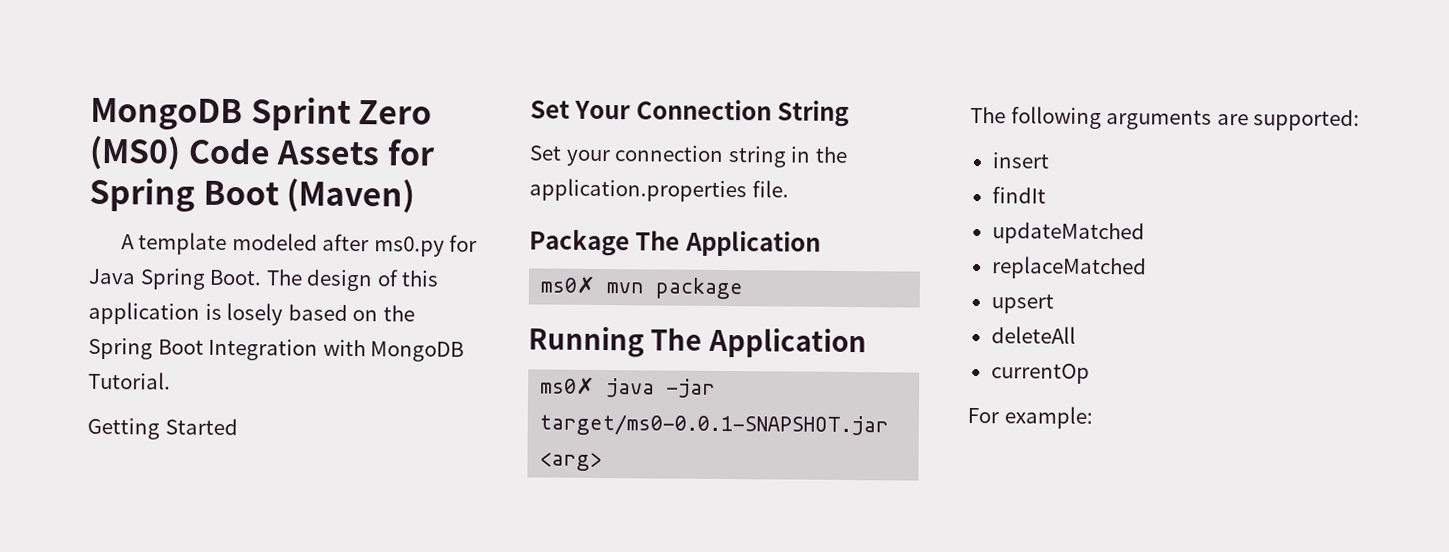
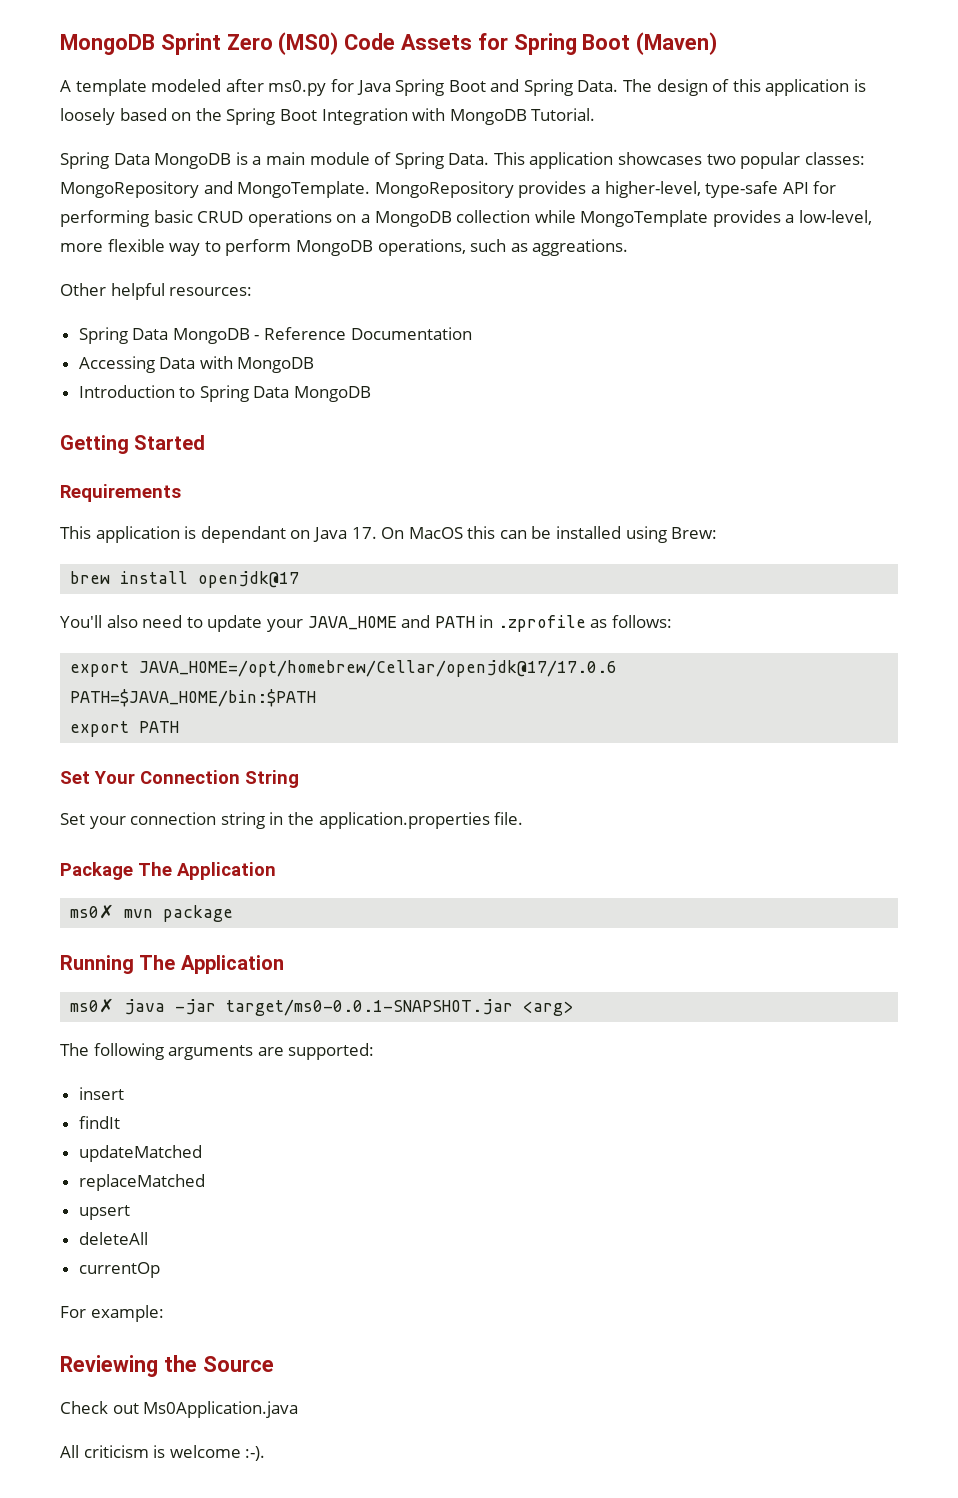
- A template modeled after ms0.py for Java Spring Boot.
+ A template modeled after ms0.py for Java Spring Boot and Spring Data.
- The design of this application is losely based on the Spring Boot Integration with MongoDB Tutorial.
+ The design of this application is loosely based on the Spring Boot Integration with MongoDB Tutorial.
+ Spring Data MongoDB is a main module of Spring Data. This application showcases two popular classes: MongoRepository and MongoTemplate. MongoRepository provides a higher-level, type-safe API for performing basic CRUD operations on a MongoDB collection while MongoTemplate provides a low-level, more flexible way to perform MongoDB operations, such as aggreations.
+ Other helpful resources:
+ Spring Data MongoDB - Reference Documentation
+ Accessing Data with MongoDB
+ Introduction to Spring Data MongoDB
  Getting Started
+ Requirements
+ This application is dependant on Java 17. On MacOS this can be installed using Brew:
+ brew install openjdk@17
+ You'll also need to update your JAVA_HOME and PATH in .zprofile as follows:
+ export JAVA_HOME=/opt/homebrew/Cellar/openjdk@17/17.0.6
+ PATH=$JAVA_HOME/bin:$PATH
+ export PATH
+ Reviewing the Source
+ Check out Ms0Application.java
+ All criticism is welcome :-).

